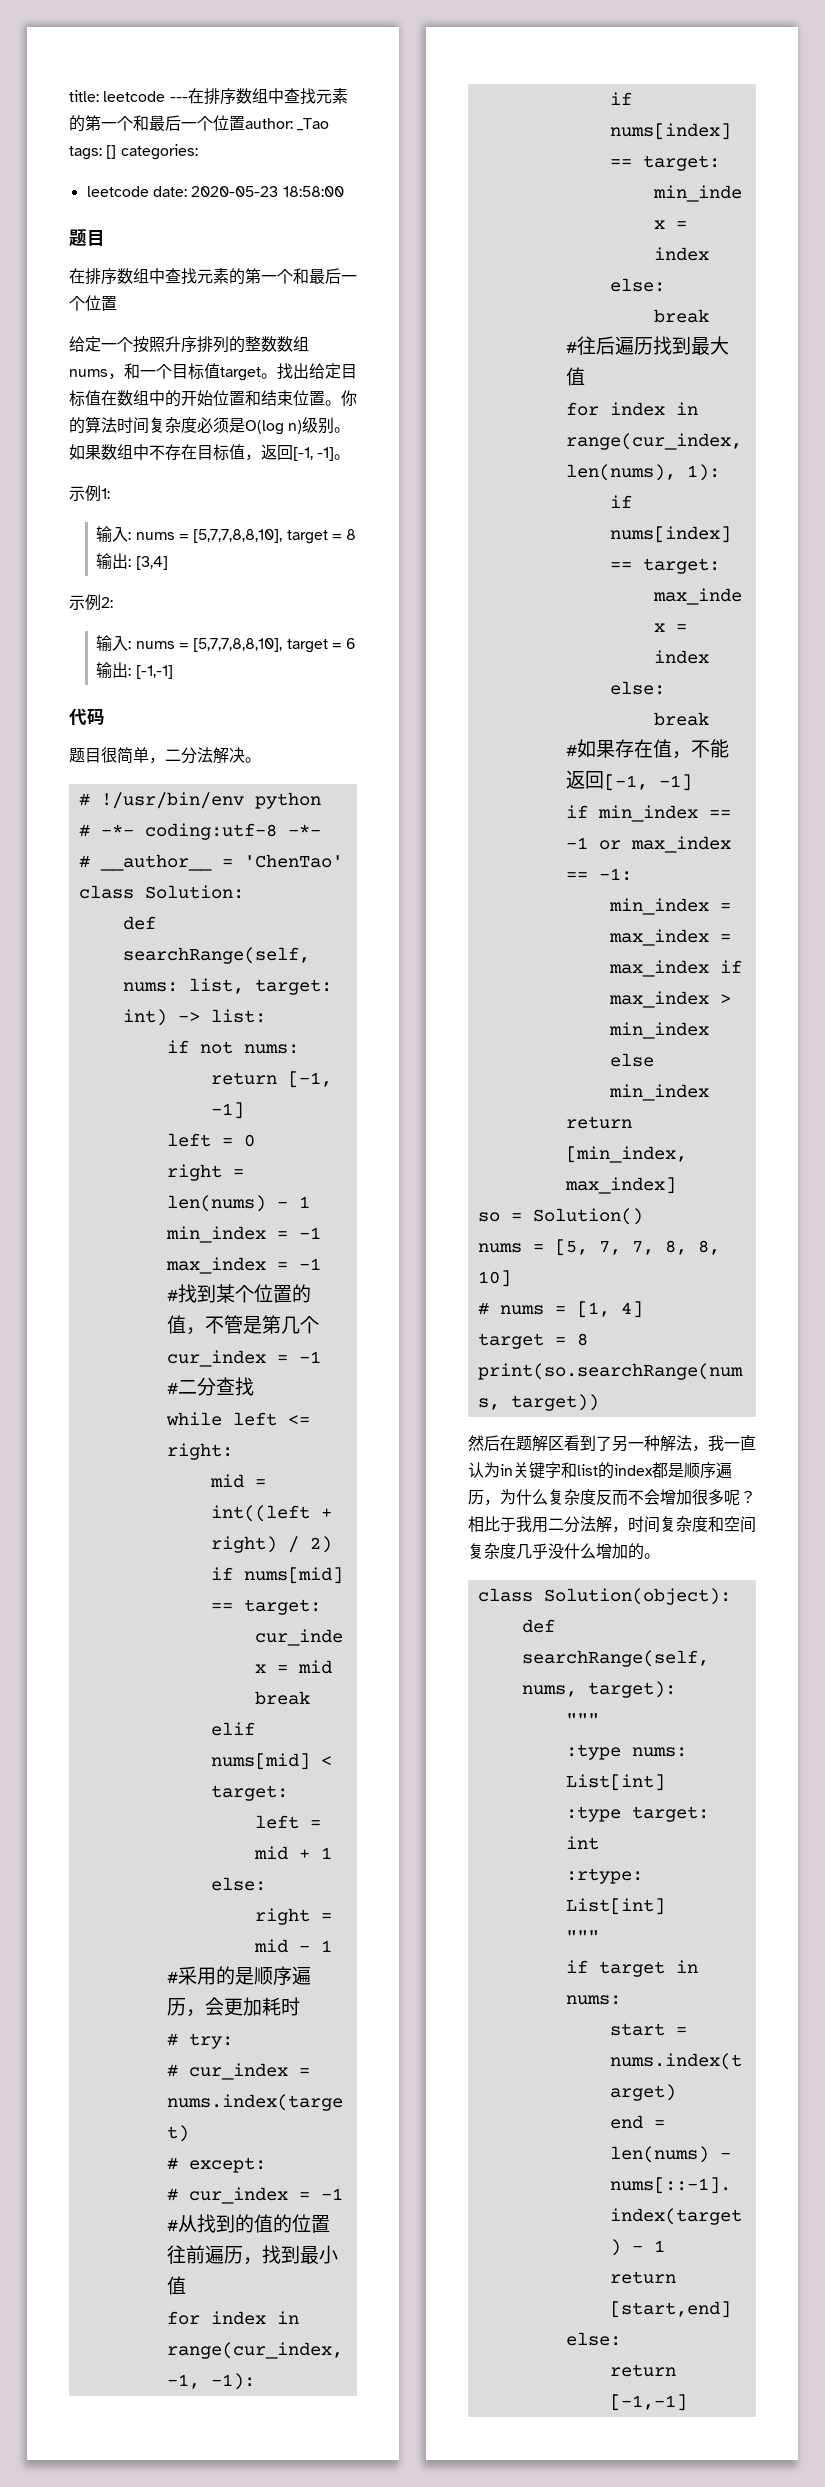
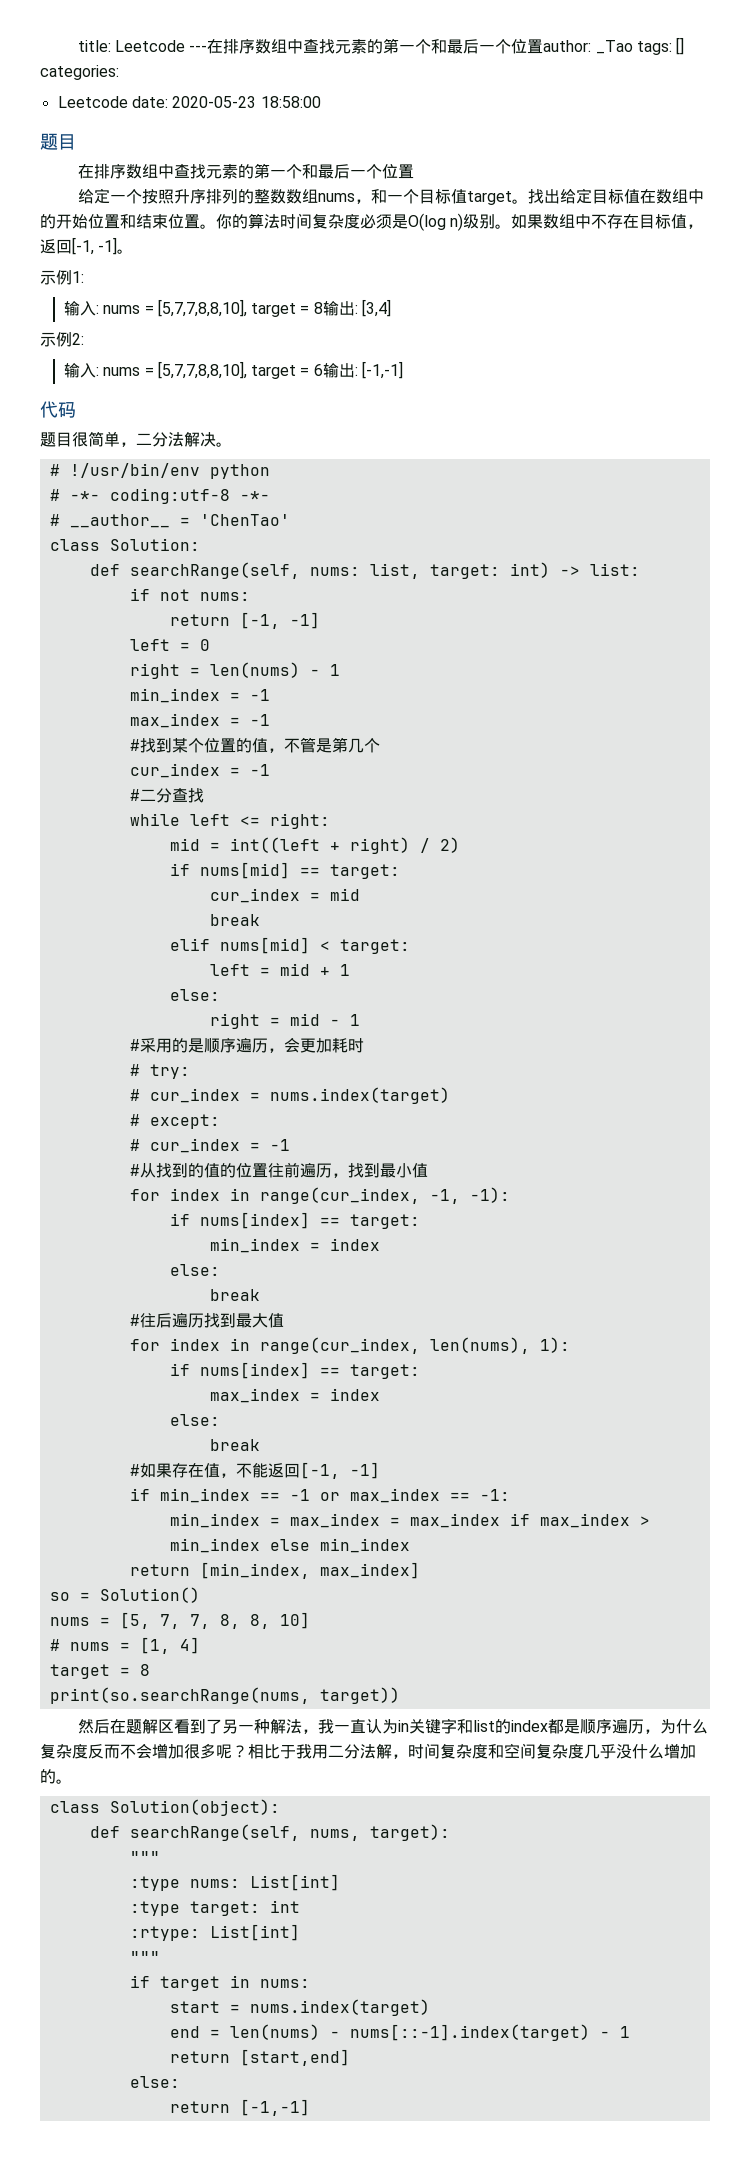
- title: leetcode ---在排序数组中查找元素的第一个和最后一个位置author: _Tao tags: [] categories:
+ title: Leetcode ---在排序数组中查找元素的第一个和最后一个位置author: _Tao tags: [] categories:
- leetcode date: 2020-05-23 18:58:00
+ Leetcode date: 2020-05-23 18:58:00

